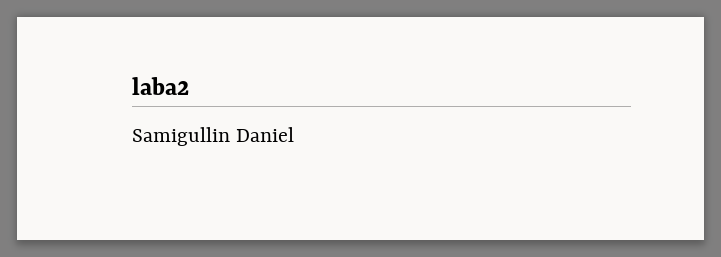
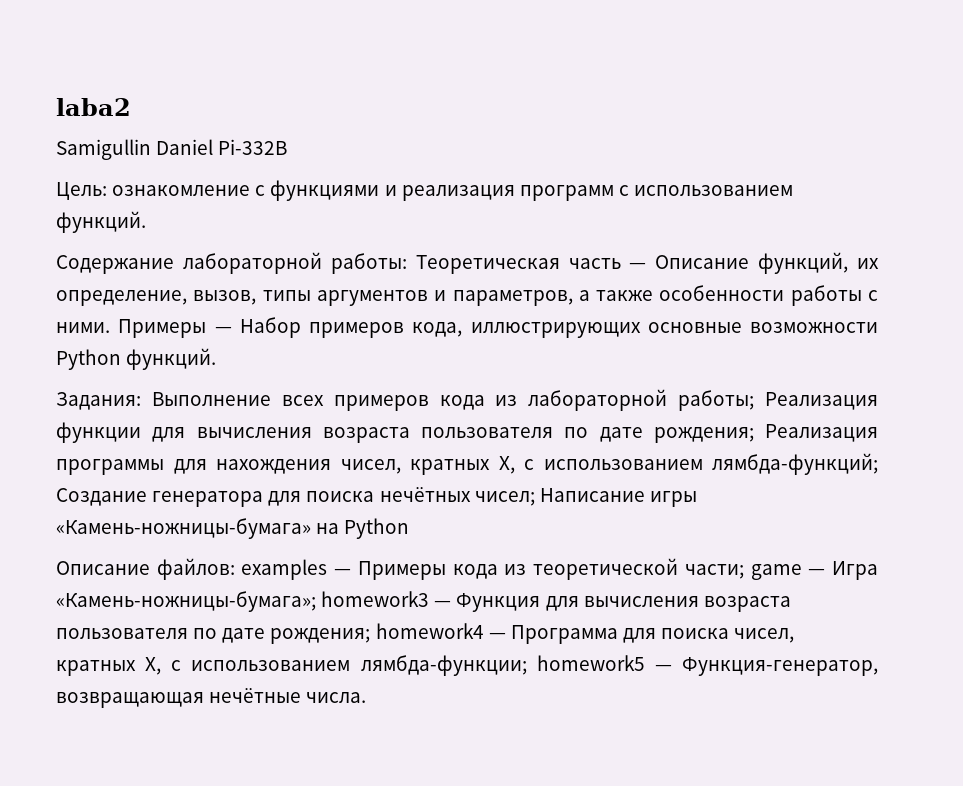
- Samigullin Daniel
+ Samigullin Daniel Pi-332B
+ Цель: ознакомление с функциями и реализация программ с использованием функций.
+ Содержание лабораторной работы: Теоретическая часть — Описание функций, их определение, вызов, типы аргументов и параметров, а также особенности работы с ними. Примеры — Набор примеров кода, иллюстрирующих основные возможности Python функций.
+ Задания: Выполнение всех примеров кода из лабораторной работы; Реализация функции для вычисления возраста пользователя по дате рождения; Реализация программы для нахождения чисел, кратных X, с использованием лямбда-функций; Создание генератора для поиска нечётных чисел; Написание игры «Камень-ножницы-бумага» на Python
+ Описание файлов: examples — Примеры кода из теоретической части; game — Игра «Камень-ножницы-бумага»; homework3 — Функция для вычисления возраста пользователя по дате рождения; homework4 — Программа для поиска чисел, кратных X, с использованием лямбда-функции; homework5 — Функция-генератор, возвращающая нечётные числа.

